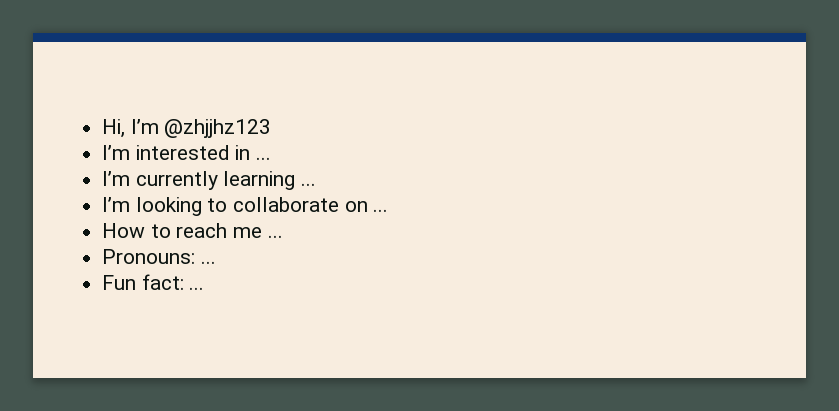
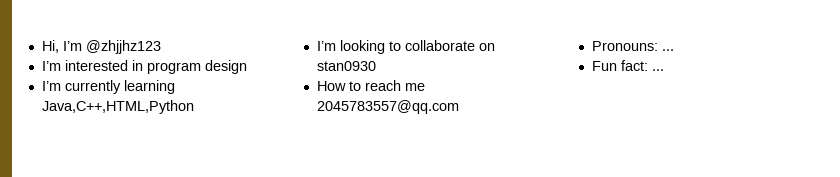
- I’m interested in ...
+ I’m interested in program design
- I’m currently learning ...
+ I’m currently learning Java,C++,HTML,Python
- I’m looking to collaborate on ...
+ I’m looking to collaborate on stan0930
- How to reach me ...
+ How to reach me 2045783557@qq.com

